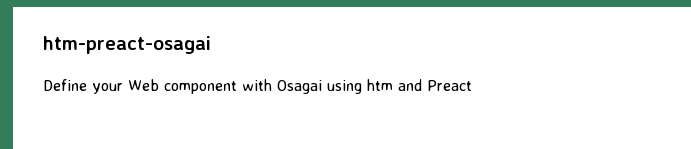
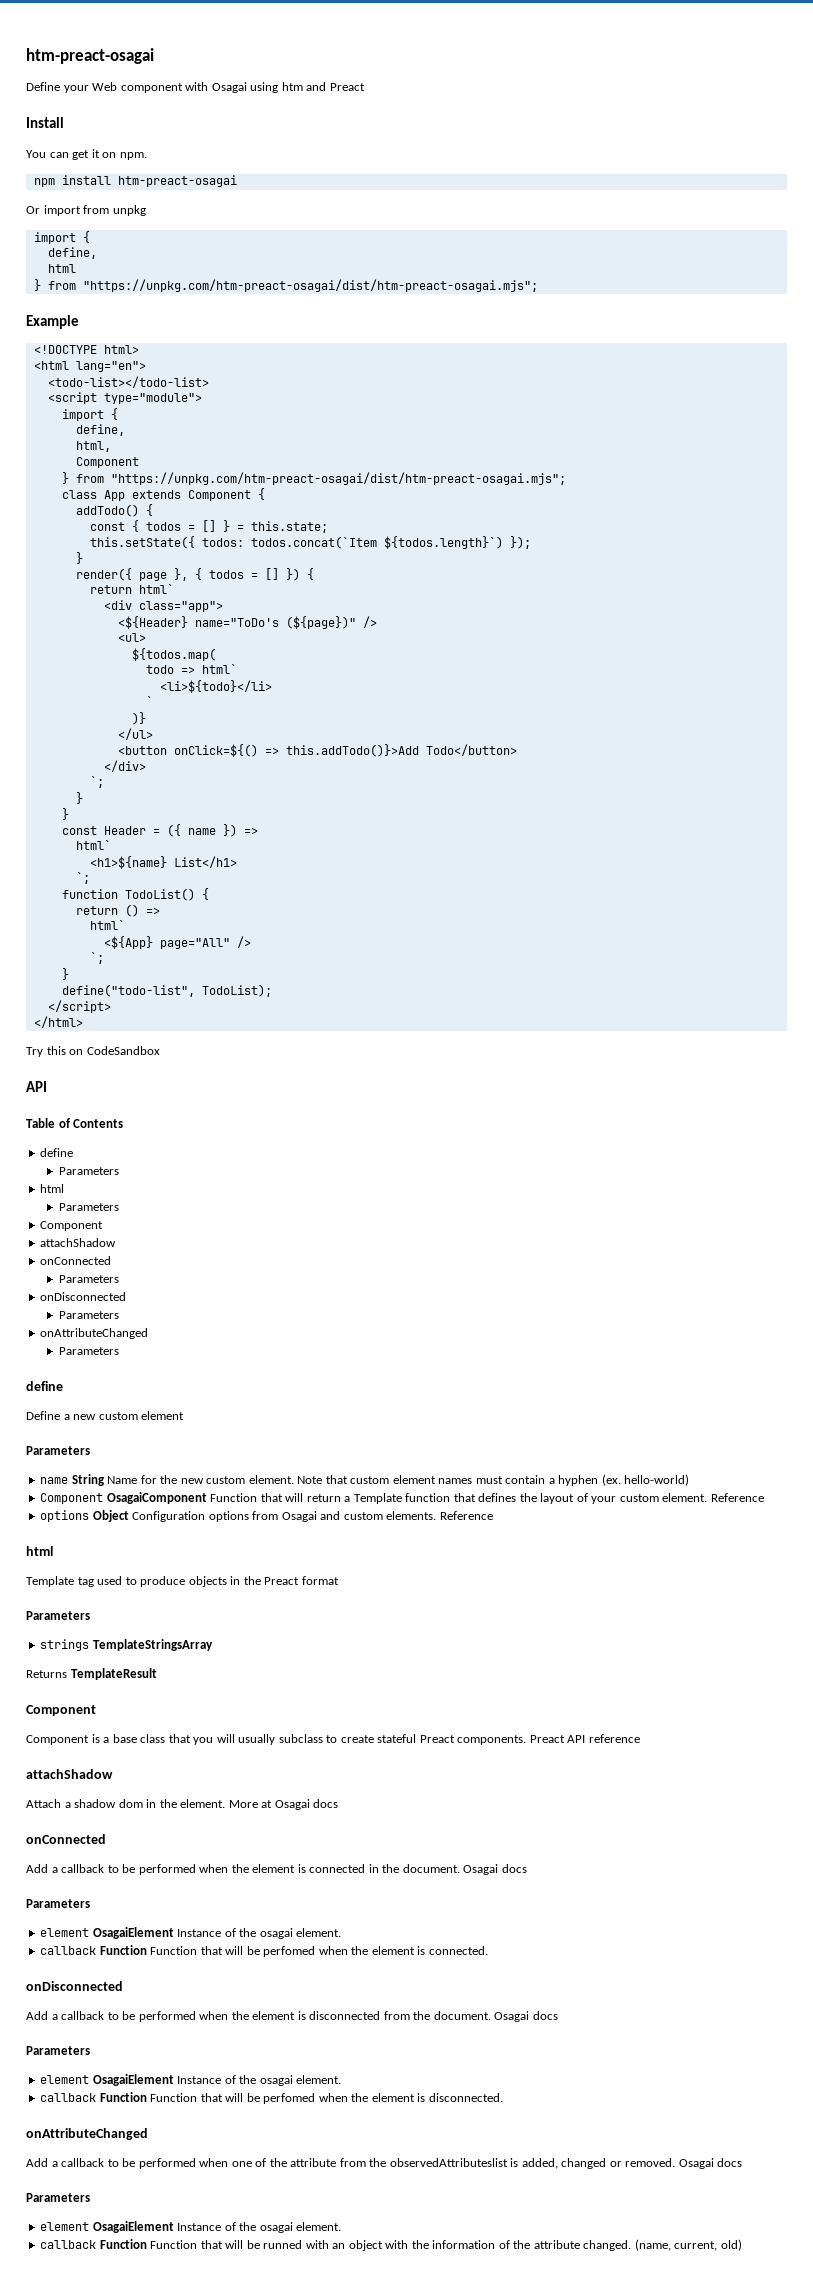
+ Install
+ You can get it on npm.
+ npm install htm-preact-osagai
+ Or import from unpkg
+ import {
+ define,
+ html
+ } from "https://unpkg.com/htm-preact-osagai/dist/htm-preact-osagai.mjs";
+ Example
+ <!DOCTYPE html>
+ <html lang="en">
+ <todo-list></todo-list>
+ <script type="module">
+ import {
+ define,
+ html,
+ Component
+ } from "https://unpkg.com/htm-preact-osagai/dist/htm-preact-osagai.mjs";
+ class App extends Component {
+ addTodo() {
+ const { todos = [] } = this.state;
+ this.setState({ todos: todos.concat(`Item ${todos.length}`) });
+ }
+ render({ page }, { todos = [] }) {
+ return html`
+ <div class="app">
+ <${Header} name="ToDo's (${page})" />
+ <ul>
+ ${todos.map(
+ todo => html`
+ <li>${todo}</li>
+ `
+ )}
+ </ul>
+ <button onClick=${() => this.addTodo()}>Add Todo</button>
+ </div>
+ `;
+ }
+ }
+ const Header = ({ name }) =>
+ html`
+ <h1>${name} List</h1>
+ `;
+ function TodoList() {
+ return () =>
+ html`
+ <${App} page="All" />
+ `;
+ }
+ define("todo-list", TodoList);
+ </script>
+ </html>
+ Try this on CodeSandbox
+ API
+ Table of Contents
+ define
+ Parameters
+ html
+ Parameters
+ Component
+ attachShadow
+ onConnected
+ Parameters
+ onDisconnected
+ Parameters
+ onAttributeChanged
+ Parameters
+ define
+ Define a new custom element
+ Parameters
+ name String Name for the new custom element. Note that custom element names must contain a hyphen (ex. hello-world)
+ Component OsagaiComponent Function that will return a Template function that defines the layout of your custom element. Reference
+ options Object Configuration options from Osagai and custom elements. Reference
+ html
+ Template tag used to produce objects in the Preact format
+ Parameters
+ strings TemplateStringsArray
+ Returns TemplateResult
+ Component
+ Component is a base class that you will usually subclass to create stateful Preact components. Preact API reference
+ attachShadow
+ Attach a shadow dom in the element. More at Osagai docs
+ onConnected
+ Add a callback to be performed when the element is connected in the document. Osagai docs
+ Parameters
+ element OsagaiElement Instance of the osagai element.
+ callback Function Function that will be perfomed when the element is connected.
+ onDisconnected
+ Add a callback to be performed when the element is disconnected from the document. Osagai docs
+ Parameters
+ element OsagaiElement Instance of the osagai element.
+ callback Function Function that will be perfomed when the element is disconnected.
+ onAttributeChanged
+ Add a callback to be performed when one of the attribute from the observedAttributeslist is added, changed or removed. Osagai docs
+ Parameters
+ element OsagaiElement Instance of the osagai element.
+ callback Function Function that will be runned with an object with the information of the attribute changed. (name, current, old)

